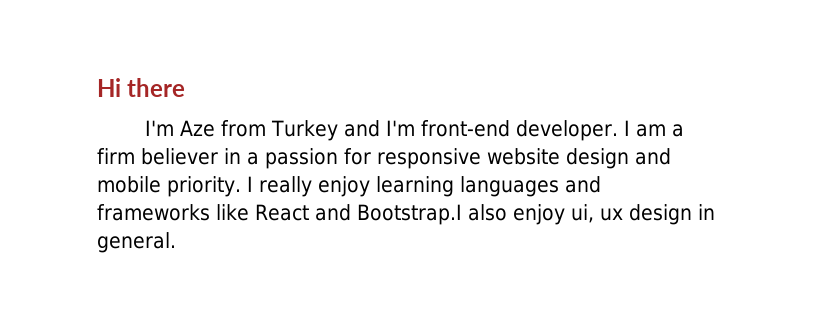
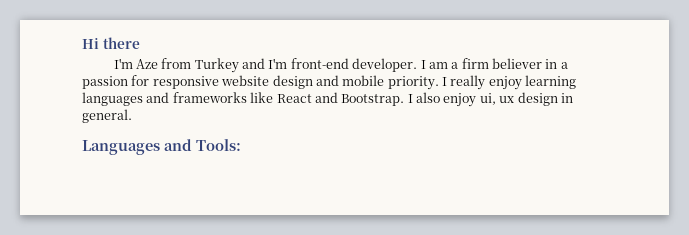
- I really enjoy learning languages and frameworks like React and Bootstrap.I also enjoy ui, ux design in general.
+ I really enjoy learning languages and frameworks like React and Bootstrap. I also enjoy ui, ux design in general.
+ Languages and Tools:

